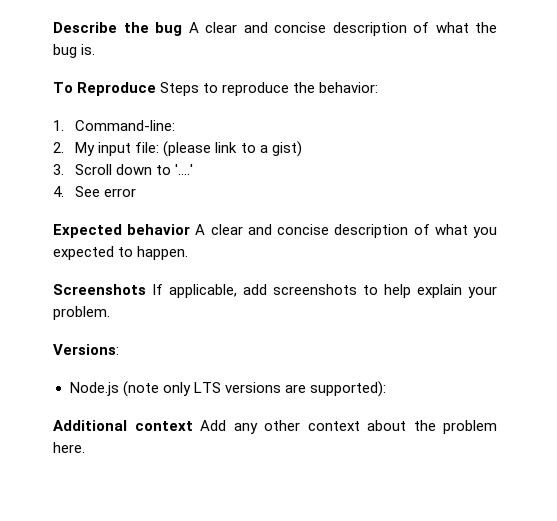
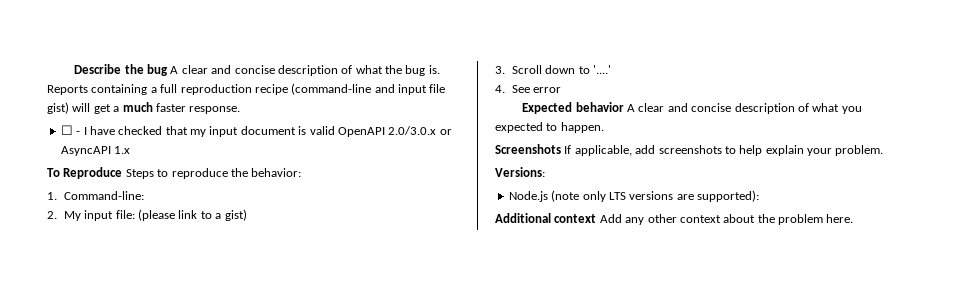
+ Reports containing a full reproduction recipe (command-line and input file gist) will get a much faster response.
+ ☐ - I have checked that my input document is valid OpenAPI 2.0/3.0.x or AsyncAPI 1.x

